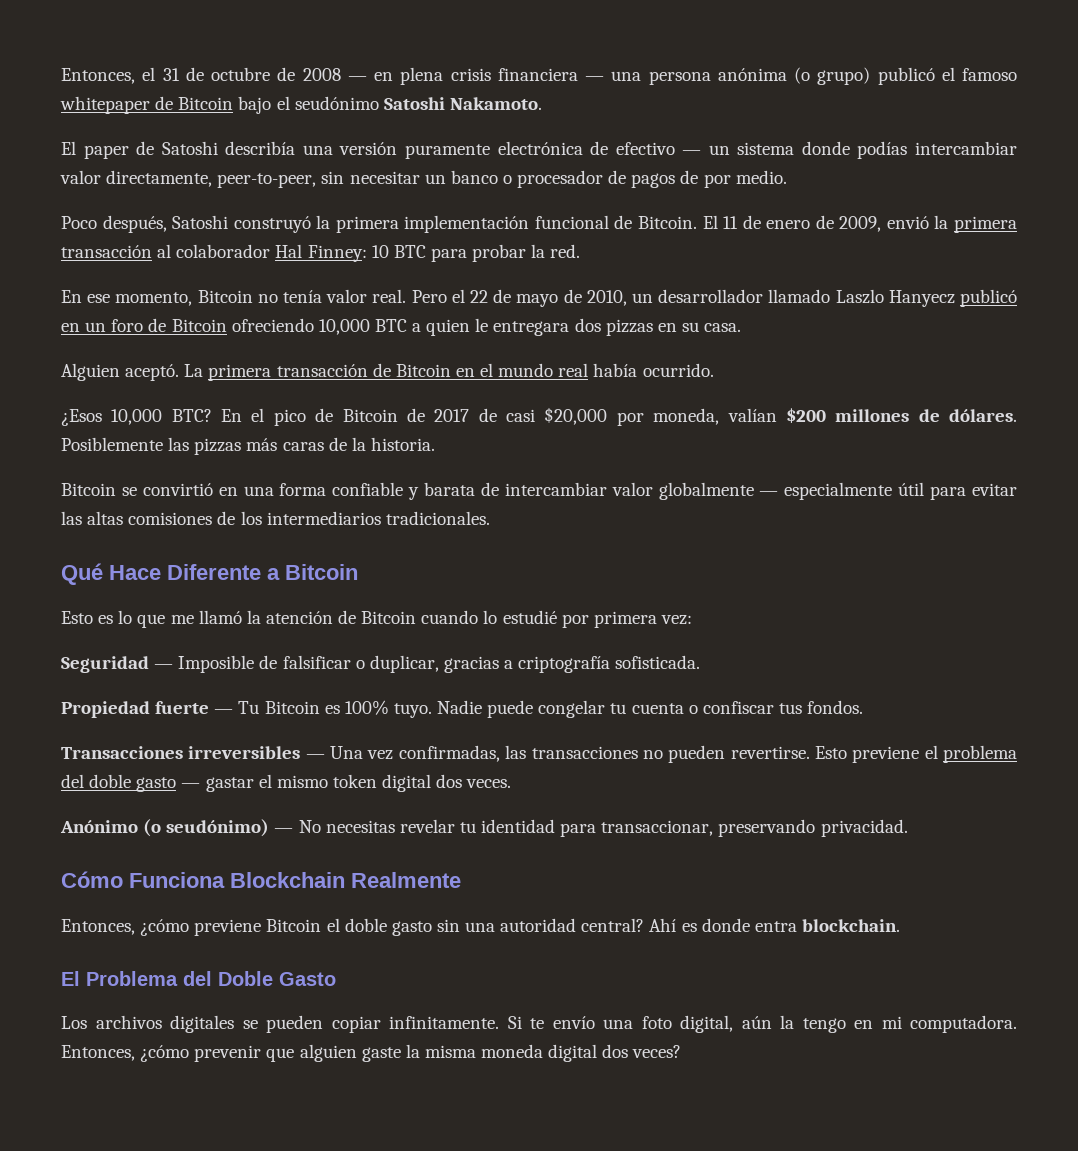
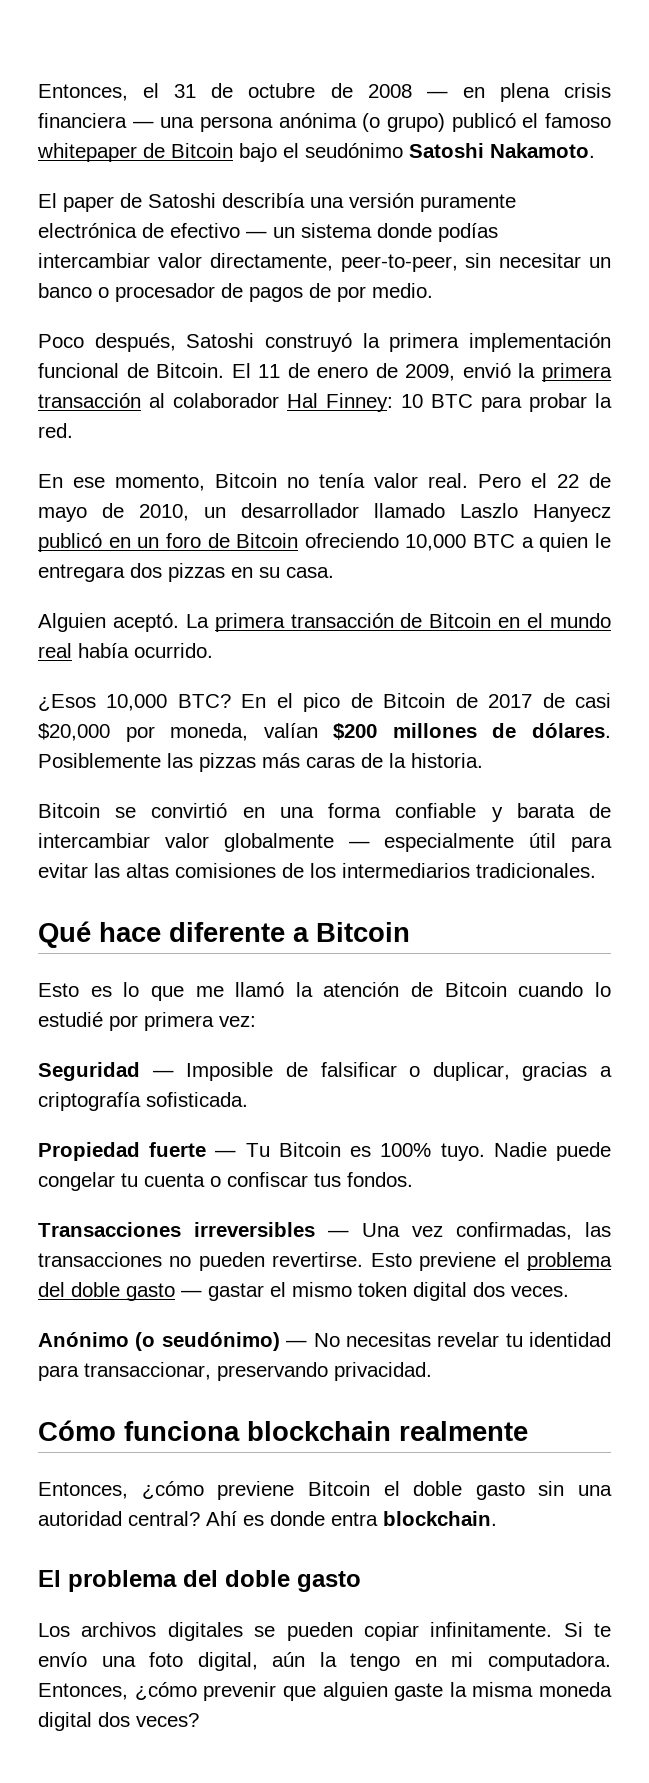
- Qué Hace Diferente a Bitcoin
+ Qué hace diferente a Bitcoin
- Cómo Funciona Blockchain Realmente
+ Cómo funciona blockchain realmente
- El Problema del Doble Gasto
+ El problema del doble gasto

